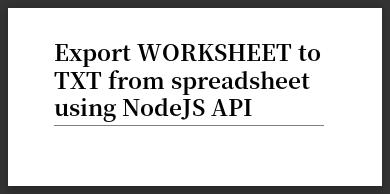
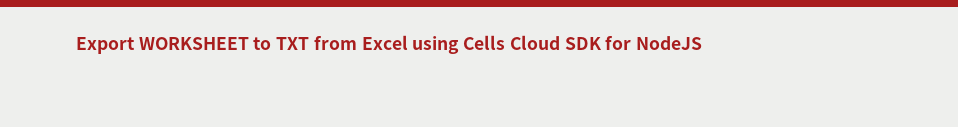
- Export WORKSHEET to TXT from spreadsheet using NodeJS API
+ Export WORKSHEET to TXT from Excel using Cells Cloud SDK for NodeJS

